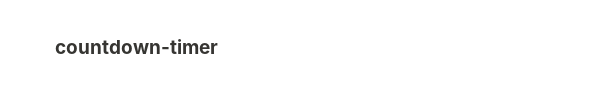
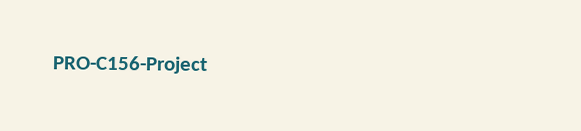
- countdown-timer
+ PRO-C156-Project

